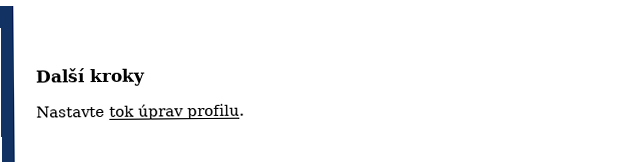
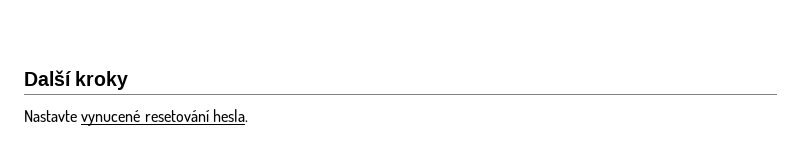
- Nastavte tok úprav profilu.
+ Nastavte vynucené resetování hesla.

